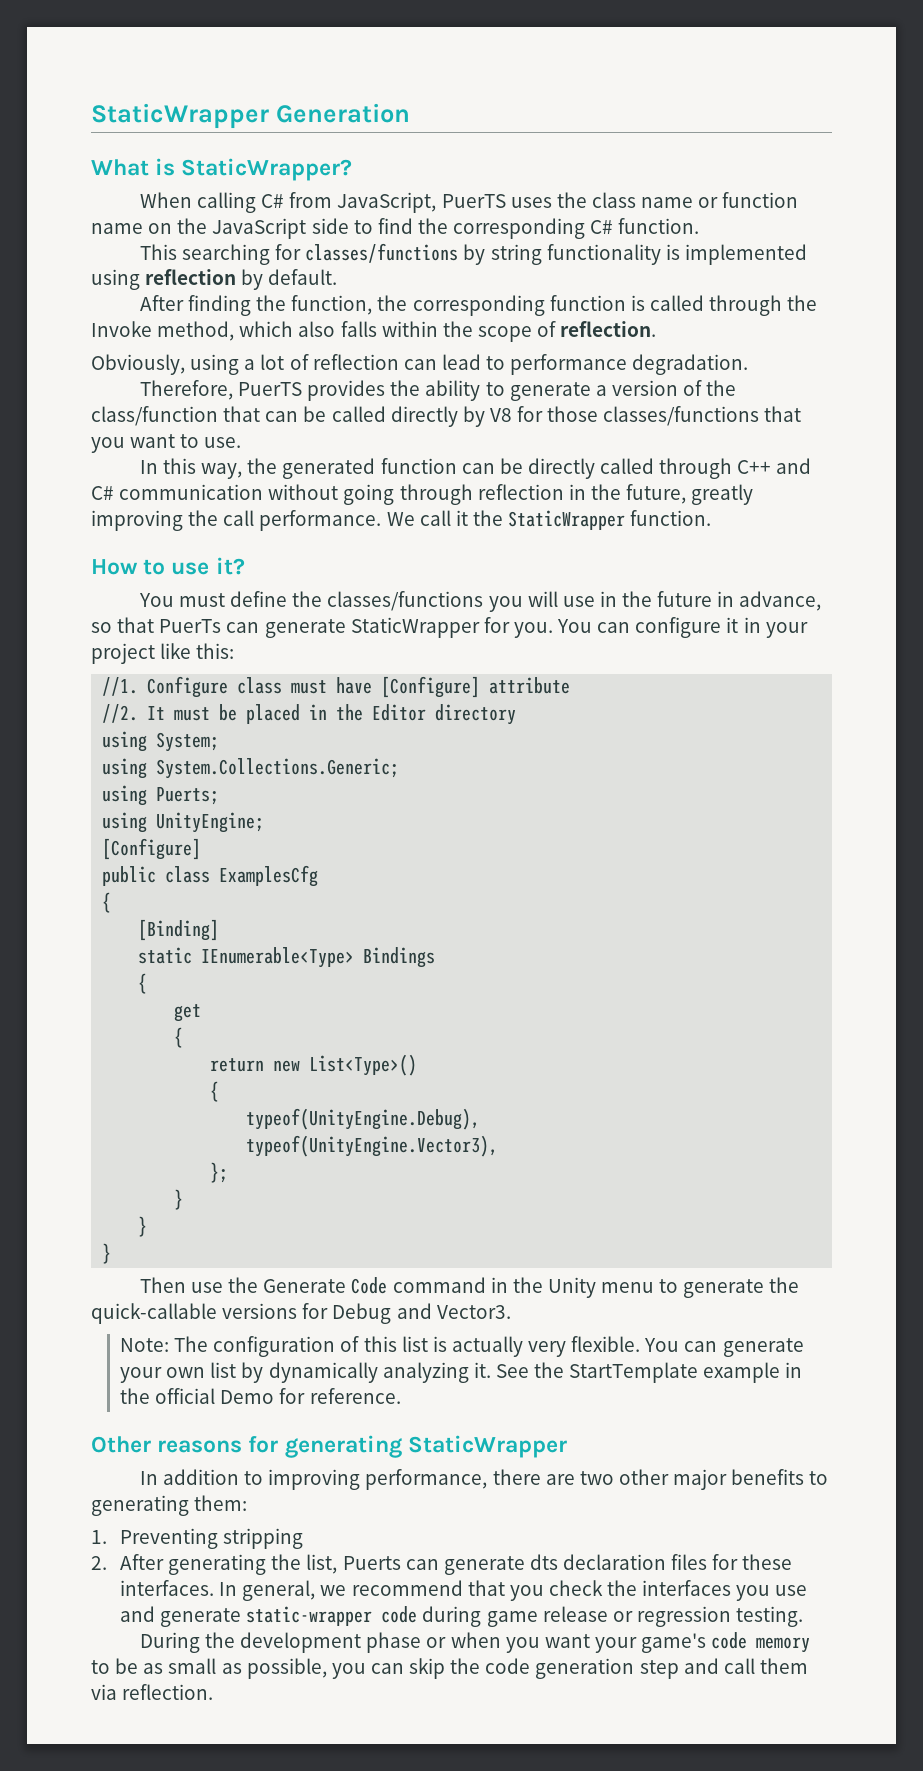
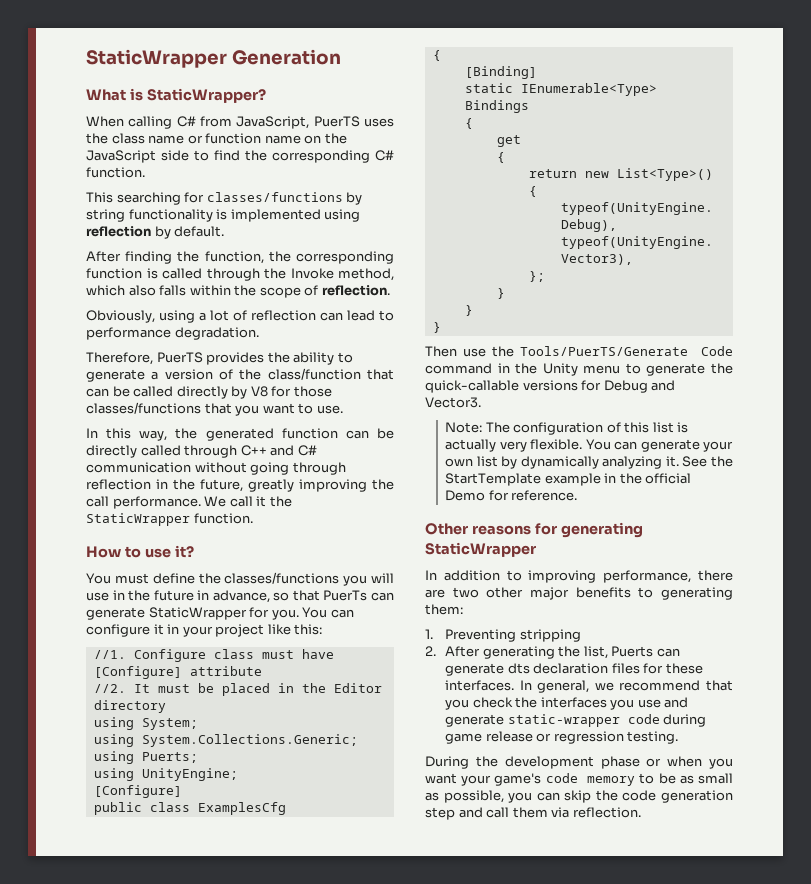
- Then use the Generate Code command in the Unity menu to generate the quick-callable versions for Debug and Vector3.
+ Then use the Tools/PuerTS/Generate Code command in the Unity menu to generate the quick-callable versions for Debug and Vector3.

